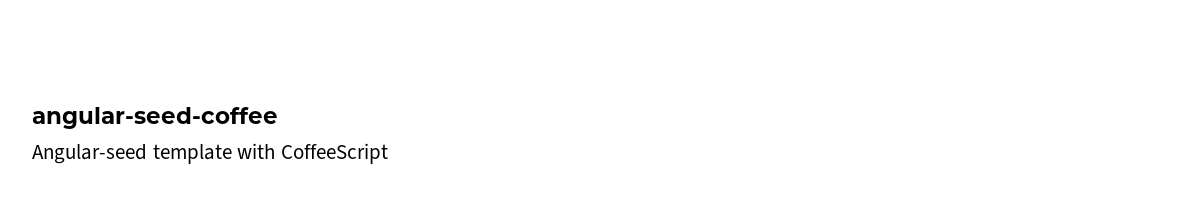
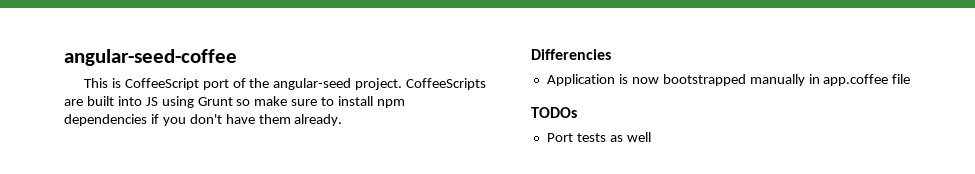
- Angular-seed template with CoffeeScript
+ This is CoffeeScript port of the angular-seed project. CoffeeScripts are built into JS using Grunt so make sure to install npm dependencies if you don't have them already.
+ Differencies
+ Application is now bootstrapped manually in app.coffee file
+ TODOs
+ Port tests as well

